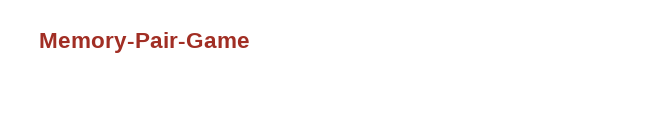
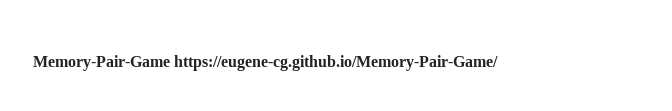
- Memory-Pair-Game
+ Memory-Pair-Game https://eugene-cg.github.io/Memory-Pair-Game/

